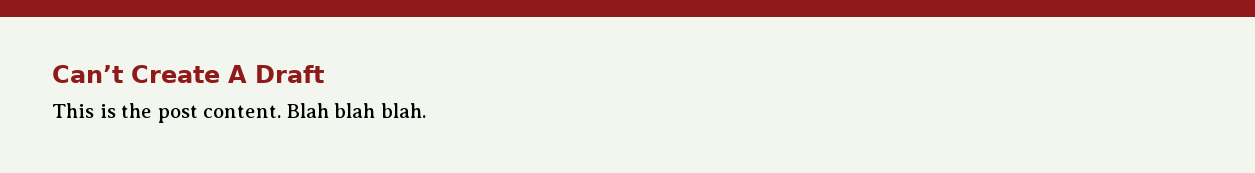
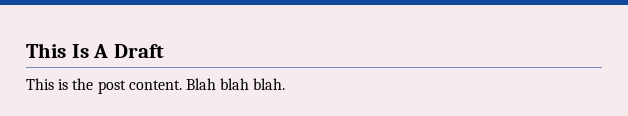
- Can’t Create A Draft
+ This Is A Draft

